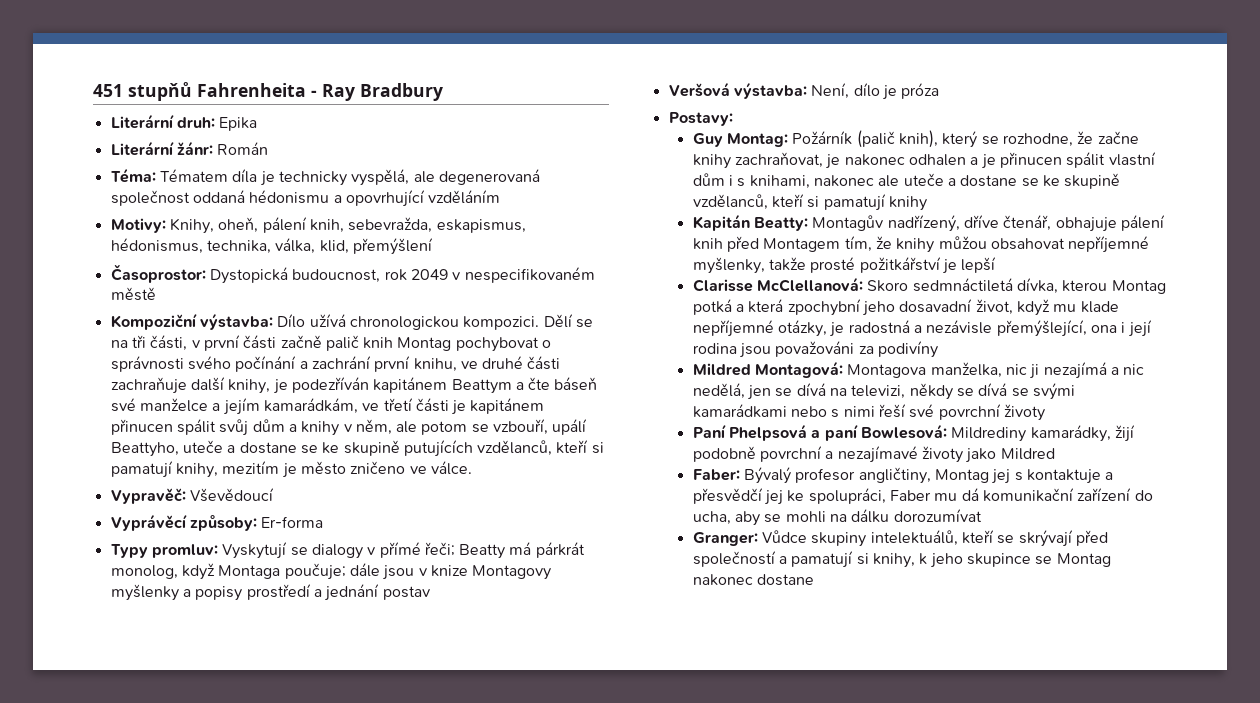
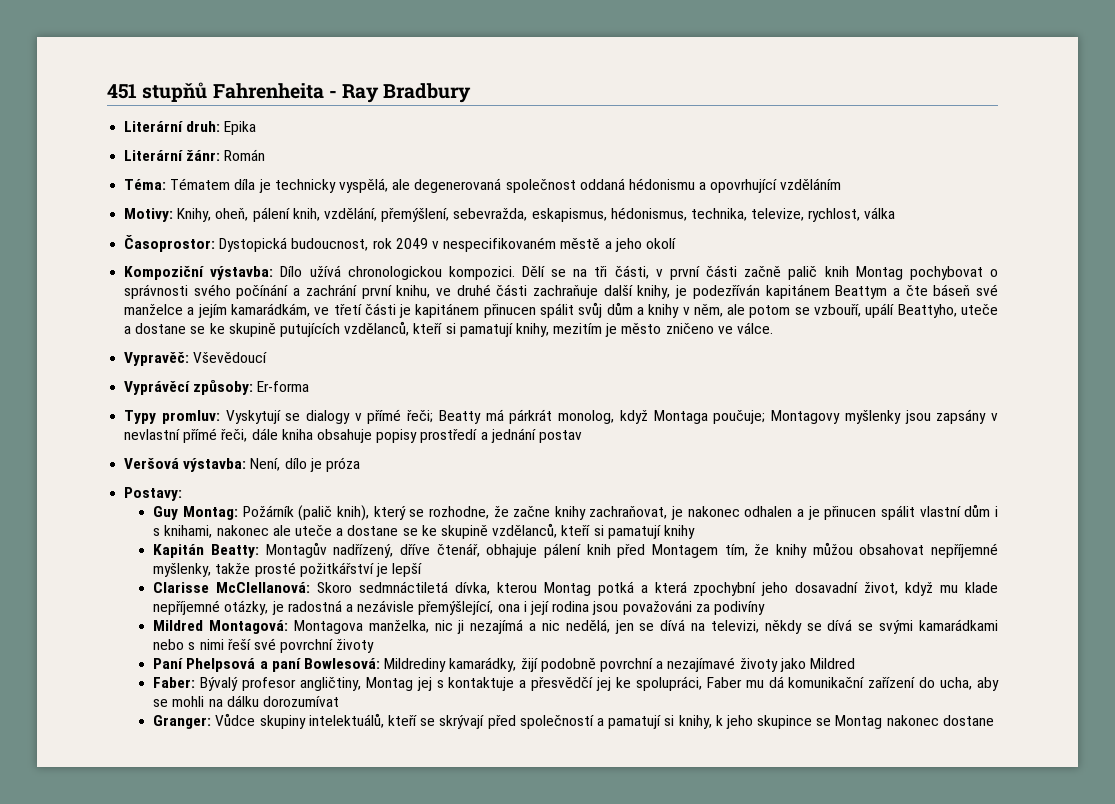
- Motivy: Knihy, oheň, pálení knih, sebevražda, eskapismus, hédonismus, technika, válka, klid, přemýšlení
+ Motivy: Knihy, oheň, pálení knih, vzdělání, přemýšlení, sebevražda, eskapismus, hédonismus, technika, televize, rychlost, válka
- Časoprostor: Dystopická budoucnost, rok 2049 v nespecifikovaném městě
+ Časoprostor: Dystopická budoucnost, rok 2049 v nespecifikovaném městě a jeho okolí
- Typy promluv: Vyskytují se dialogy v přímé řeči; Beatty má párkrát monolog, když Montaga poučuje; dále jsou v knize Montagovy myšlenky a popisy prostředí a jednání postav
+ Typy promluv: Vyskytují se dialogy v přímé řeči; Beatty má párkrát monolog, když Montaga poučuje; Montagovy myšlenky jsou zapsány v nevlastní přímé řeči, dále kniha obsahuje popisy prostředí a jednání postav

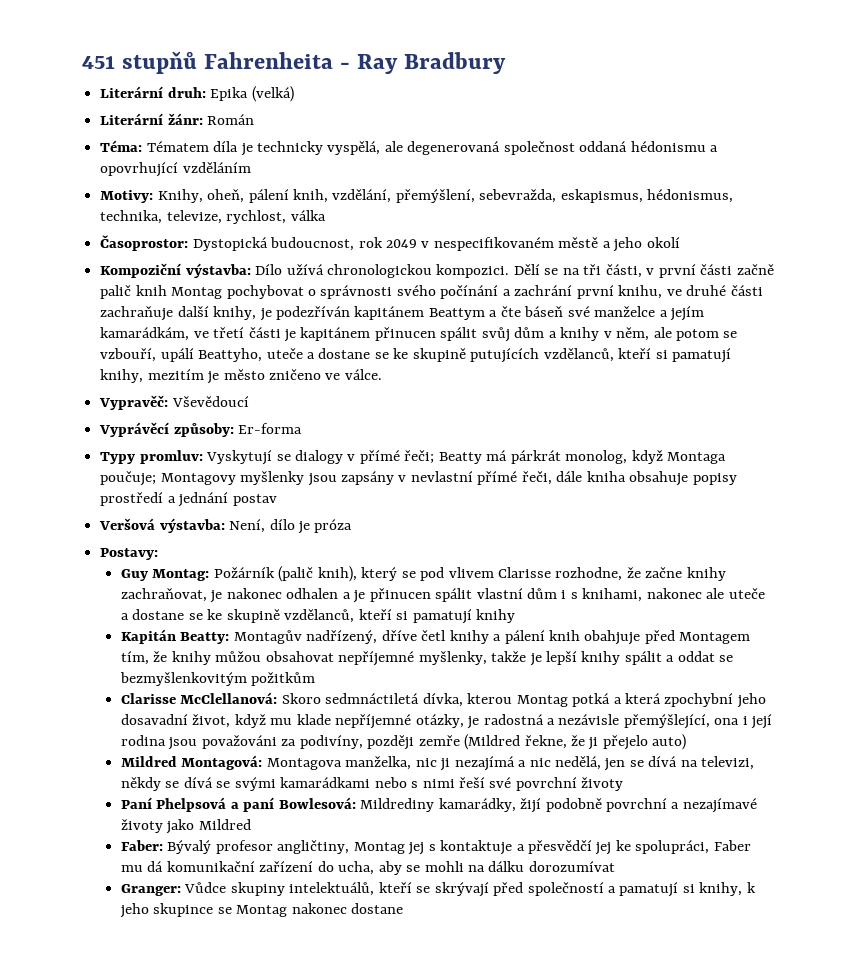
- Literární druh: Epika
+ Literární druh: Epika (velká)
- Guy Montag: Požárník (palič knih), který se rozhodne, že začne knihy zachraňovat, je nakonec odhalen a je přinucen spálit vlastní dům i s knihami, nakonec ale uteče a dostane se ke skupině vzdělanců, kteří si pamatují knihy
+ Guy Montag: Požárník (palič knih), který se pod vlivem Clarisse rozhodne, že začne knihy zachraňovat, je nakonec odhalen a je přinucen spálit vlastní dům i s knihami, nakonec ale uteče a dostane se ke skupině vzdělanců, kteří si pamatují knihy
- Kapitán Beatty: Montagův nadřízený, dříve čtenář, obhajuje pálení knih před Montagem tím, že knihy můžou obsahovat nepříjemné myšlenky, takže prosté požitkářství je lepší
+ Kapitán Beatty: Montagův nadřízený, dříve četl knihy a pálení knih obahjuje před Montagem tím, že knihy můžou obsahovat nepříjemné myšlenky, takže je lepší knihy spálit a oddat se bezmyšlenkovitým požitkům
- Clarisse McClellanová: Skoro sedmnáctiletá dívka, kterou Montag potká a která zpochybní jeho dosavadní život, když mu klade nepříjemné otázky, je radostná a nezávisle přemýšlející, ona i její rodina jsou považováni za podivíny
+ Clarisse McClellanová: Skoro sedmnáctiletá dívka, kterou Montag potká a která zpochybní jeho dosavadní život, když mu klade nepříjemné otázky, je radostná a nezávisle přemýšlející, ona i její rodina jsou považováni za podivíny, později zemře (Mildred řekne, že ji přejelo auto)

